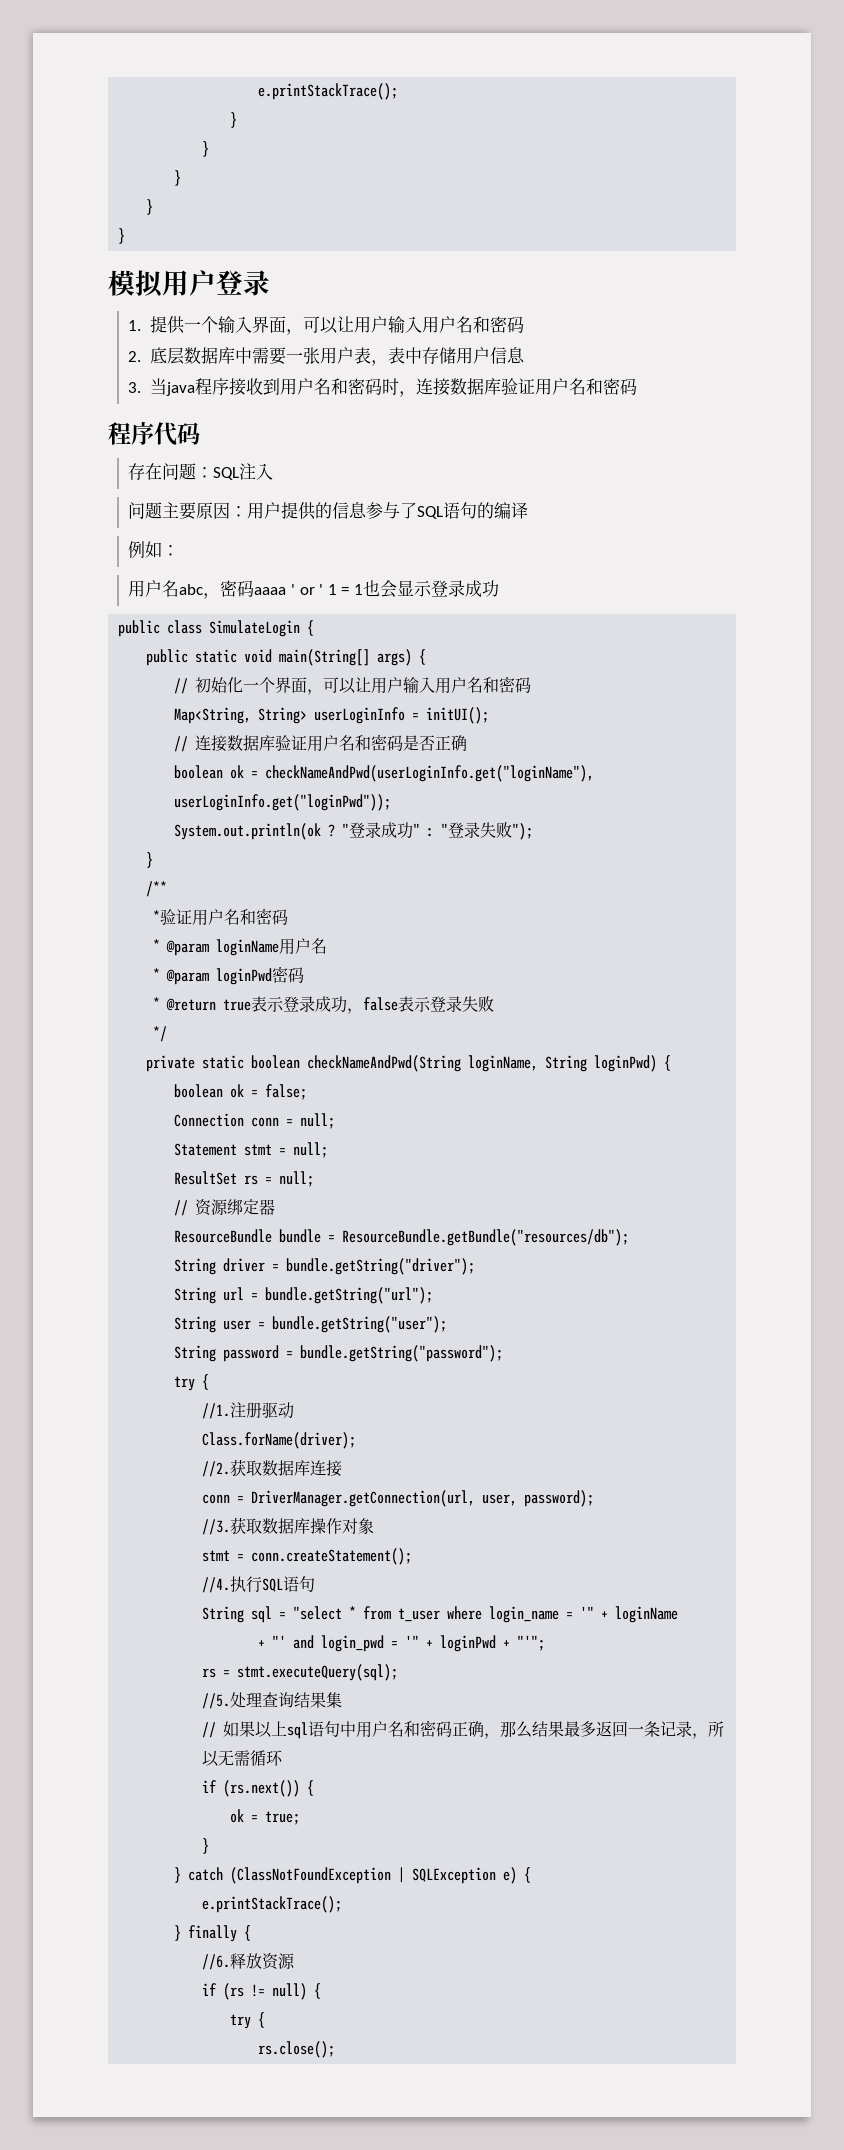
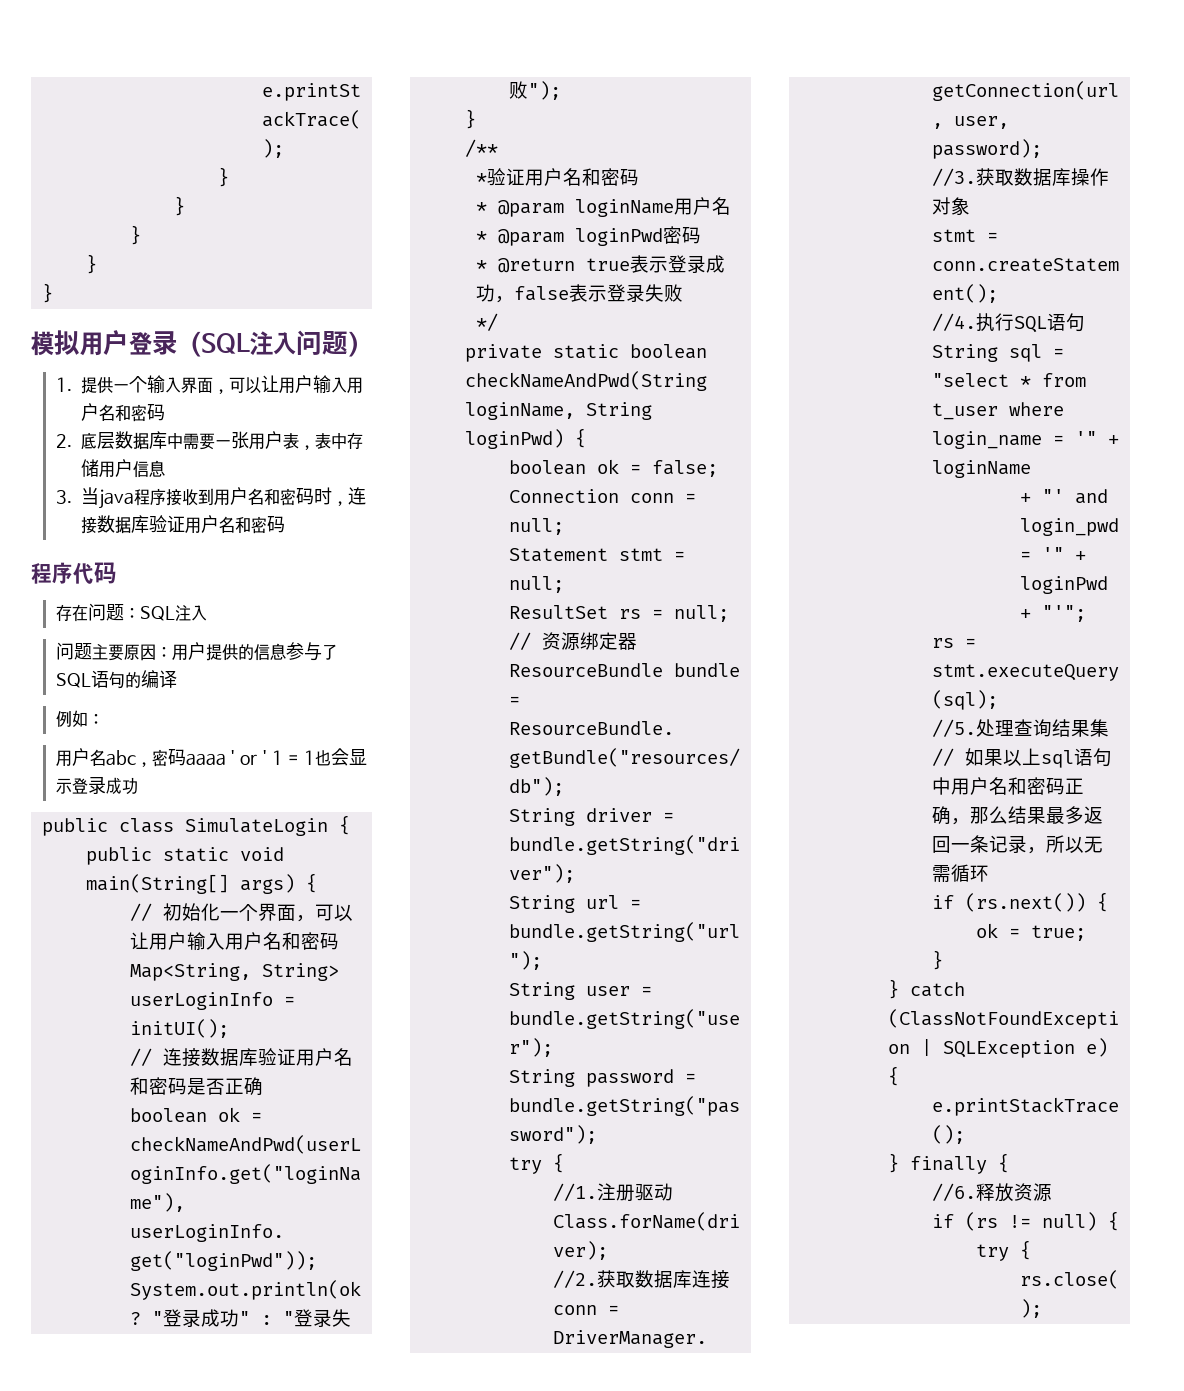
- 模拟用户登录
+ 模拟用户登录（SQL注入问题）

